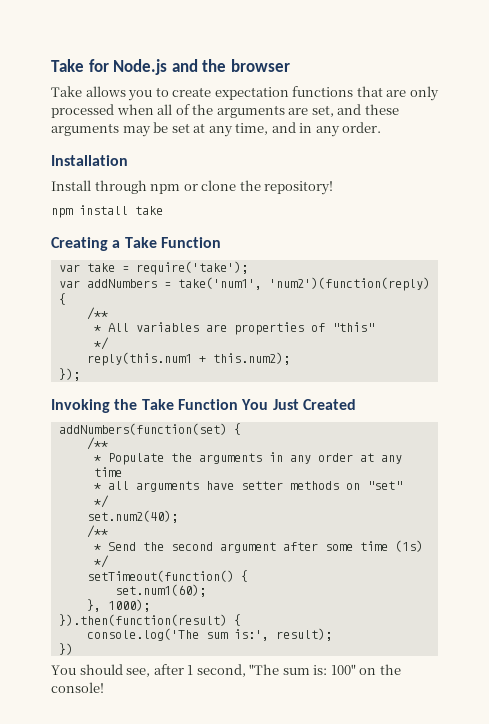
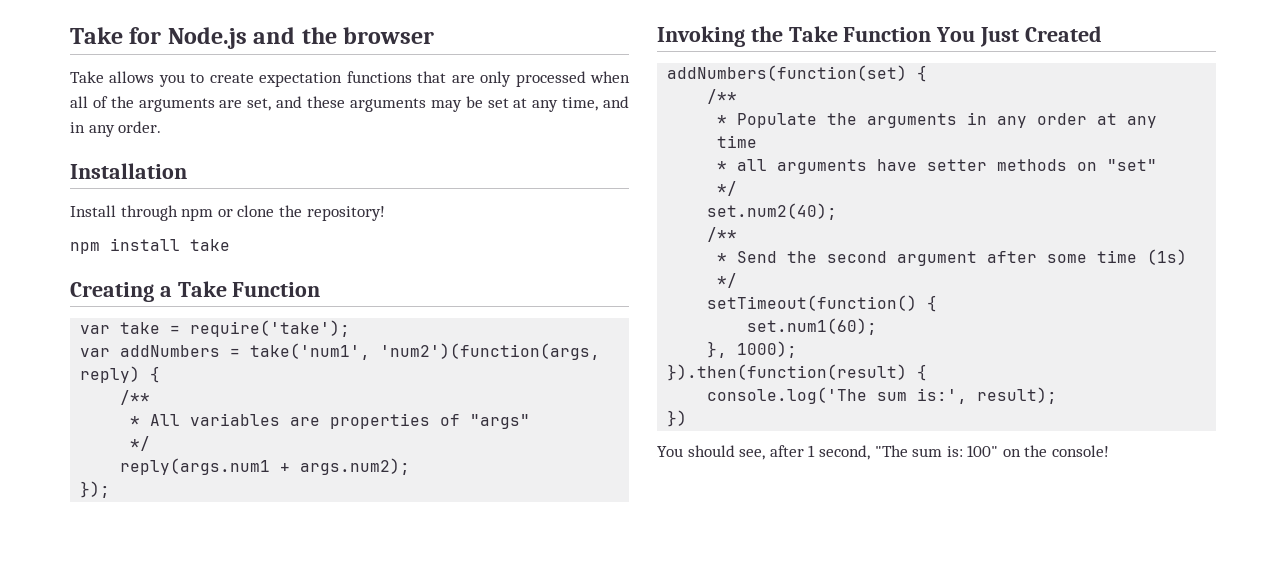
- var addNumbers = take('num1', 'num2')(function(reply) {
+ var addNumbers = take('num1', 'num2')(function(args, reply) {
- * All variables are properties of "this"
+ * All variables are properties of "args"
  */
- reply(this.num1 + this.num2);
+ reply(args.num1 + args.num2);

